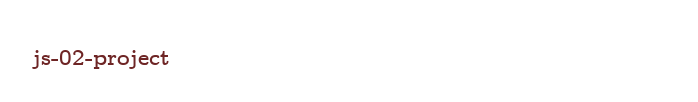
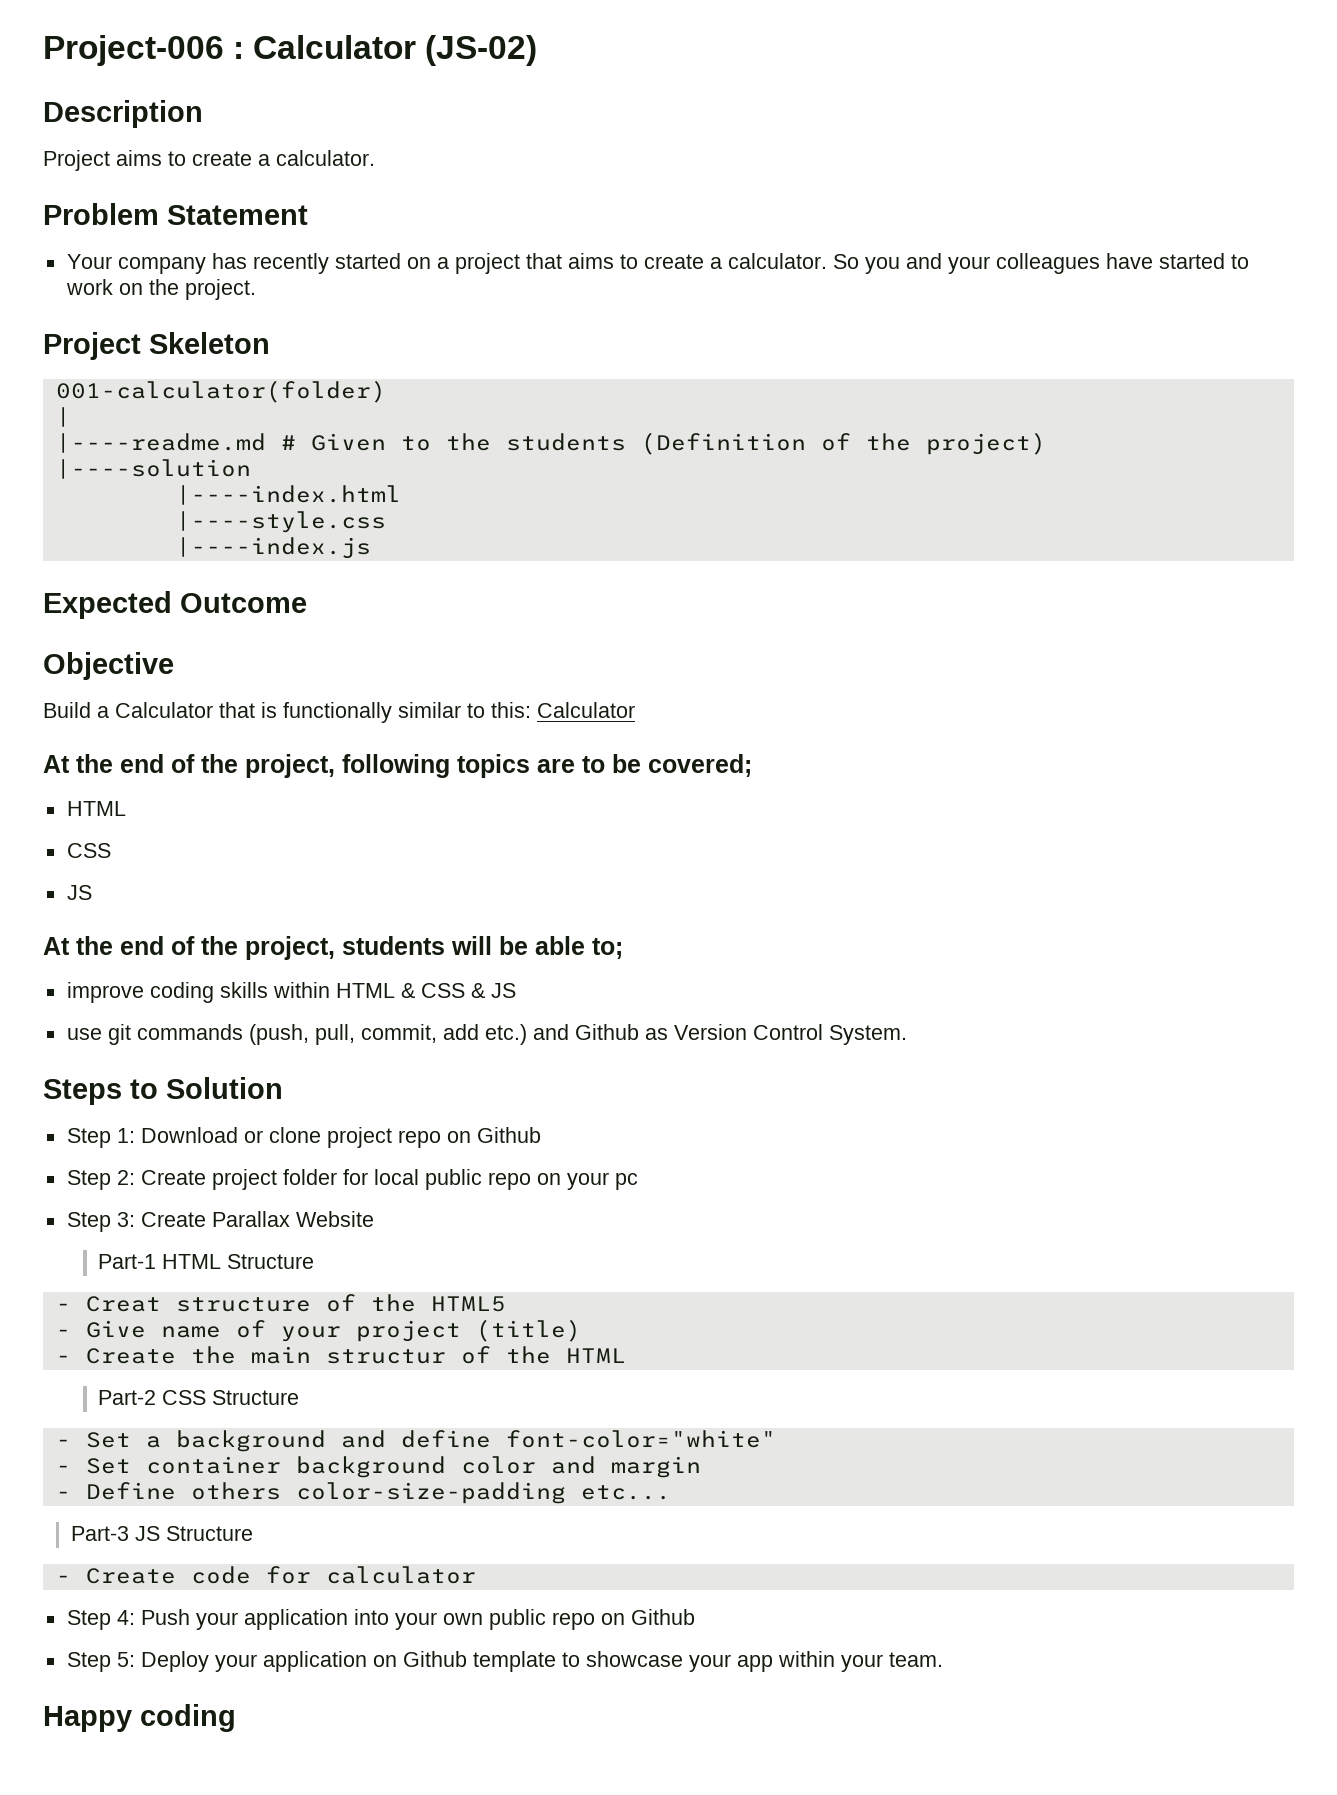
- js-02-project
+ Project-006 : Calculator (JS-02)
+ Description
+ Project aims to create a calculator.
+ Problem Statement
+ Your company has recently started on a project that aims to create a calculator. So you and your colleagues have started to work on the project.
+ Project Skeleton
+ 001-calculator(folder)
+ |
+ |----readme.md # Given to the students (Definition of the project)
+ |----solution
+ |----index.html
+ |----style.css
+ |----index.js
+ Expected Outcome
+ Objective
+ Build a Calculator that is functionally similar to this: Calculator
+ At the end of the project, following topics are to be covered;
+ HTML
+ CSS
+ JS
+ At the end of the project, students will be able to;
+ improve coding skills within HTML & CSS & JS
+ use git commands (push, pull, commit, add etc.) and Github as Version Control System.
+ Steps to Solution
+ Step 1: Download or clone project repo on Github
+ Step 2: Create project folder for local public repo on your pc
+ Step 3: Create Parallax Website
+ Part-1 HTML Structure
+ - Creat structure of the HTML5
+ - Give name of your project (title)
+ - Create the main structur of the HTML
+ Part-2 CSS Structure
+ - Set a background and define font-color="white"
+ - Set container background color and margin
+ - Define others color-size-padding etc...
+ Part-3 JS Structure
+ - Create code for calculator
+ Step 4: Push your application into your own public repo on Github
+ Step 5: Deploy your application on Github template to showcase your app within your team.
+ Happy coding

